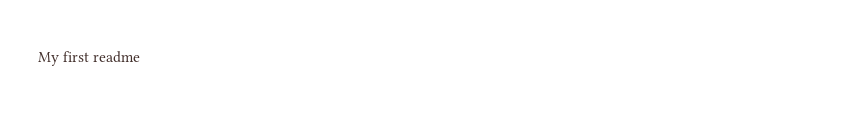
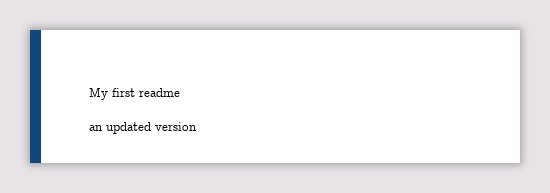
+ an updated version

